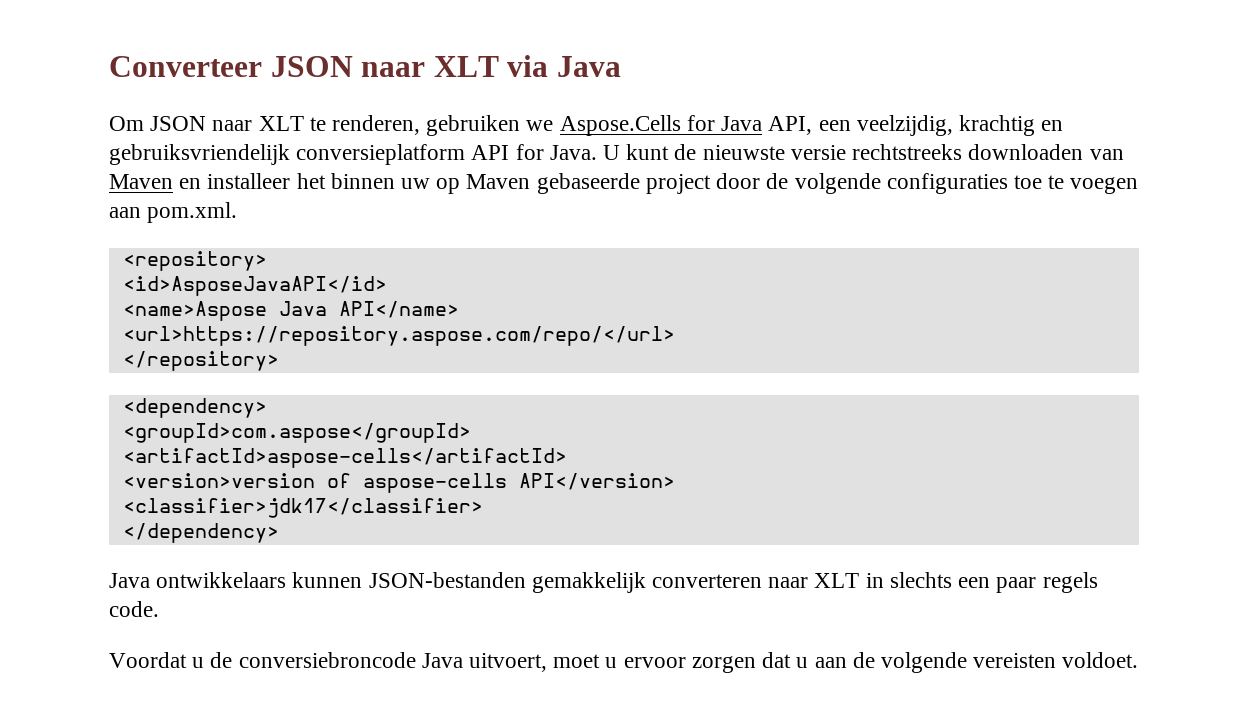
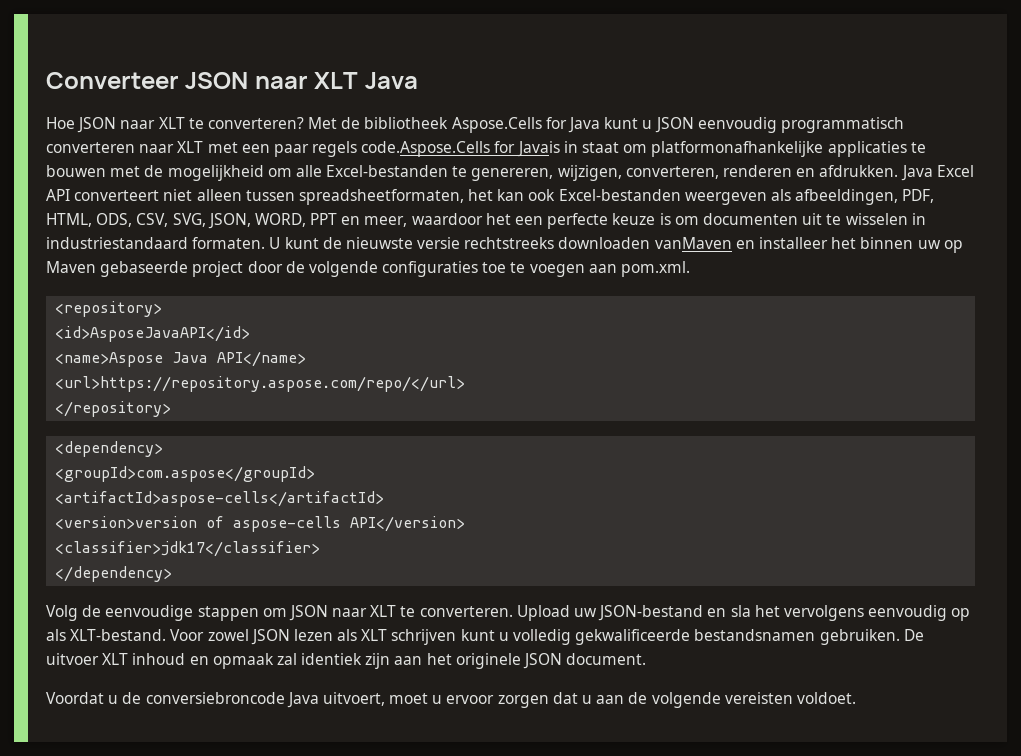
- Converteer JSON naar XLT via Java
+ Converteer JSON naar XLT Java
- Om JSON naar XLT te renderen, gebruiken we Aspose.Cells for Java API, een veelzijdig, krachtig en gebruiksvriendelijk conversieplatform API for Java.
+ Hoe JSON naar XLT te converteren? Met de bibliotheek Aspose.Cells for Java kunt u JSON eenvoudig programmatisch converteren naar XLT met een paar regels code.Aspose.Cells for Javais in staat om platformonafhankelijke applicaties te bouwen met de mogelijkheid om alle Excel-bestanden te genereren, wijzigen, converteren, renderen en afdrukken. Java Excel API converteert niet alleen tussen spreadsheetformaten, het kan ook Excel-bestanden weergeven als afbeeldingen, PDF, HTML, ODS, CSV, SVG, JSON, WORD, PPT en meer, waardoor het een perfecte keuze is om documenten uit te wisselen in industriestandaard formaten.
- U kunt de nieuwste versie rechtstreeks downloaden van Maven en installeer het binnen uw op Maven gebaseerde project door de volgende configuraties toe te voegen aan pom.xml.
+ U kunt de nieuwste versie rechtstreeks downloaden vanMaven en installeer het binnen uw op Maven gebaseerde project door de volgende configuraties toe te voegen aan pom.xml.
- Java ontwikkelaars kunnen JSON-bestanden gemakkelijk converteren naar XLT in slechts een paar regels code.
+ Volg de eenvoudige stappen om JSON naar XLT te converteren. Upload uw JSON-bestand en sla het vervolgens eenvoudig op als XLT-bestand. Voor zowel JSON lezen als XLT schrijven kunt u volledig gekwalificeerde bestandsnamen gebruiken. De uitvoer XLT inhoud en opmaak zal identiek zijn aan het originele JSON document.

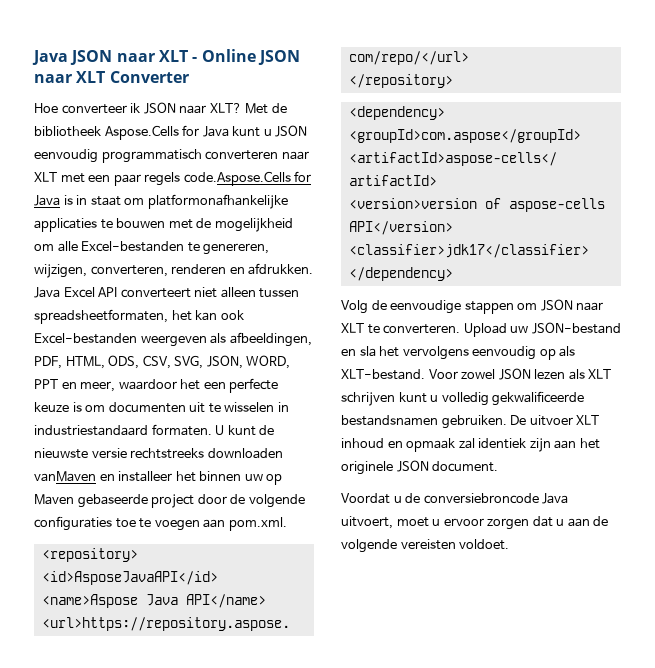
- Converteer JSON naar XLT Java
- Hoe JSON naar XLT te converteren?
+ Java JSON naar XLT - Online JSON naar XLT Converter
+ Hoe converteer ik JSON naar XLT?
- Met de bibliotheek Aspose.Cells for Java kunt u JSON eenvoudig programmatisch converteren naar XLT met een paar regels code.Aspose.Cells for Javais in staat om platformonafhankelijke applicaties te bouwen met de mogelijkheid om alle Excel-bestanden te genereren, wijzigen, converteren, renderen en afdrukken.
+ Met de bibliotheek Aspose.Cells for Java kunt u JSON eenvoudig programmatisch converteren naar XLT met een paar regels code.Aspose.Cells for Java is in staat om platformonafhankelijke applicaties te bouwen met de mogelijkheid om alle Excel-bestanden te genereren, wijzigen, converteren, renderen en afdrukken.

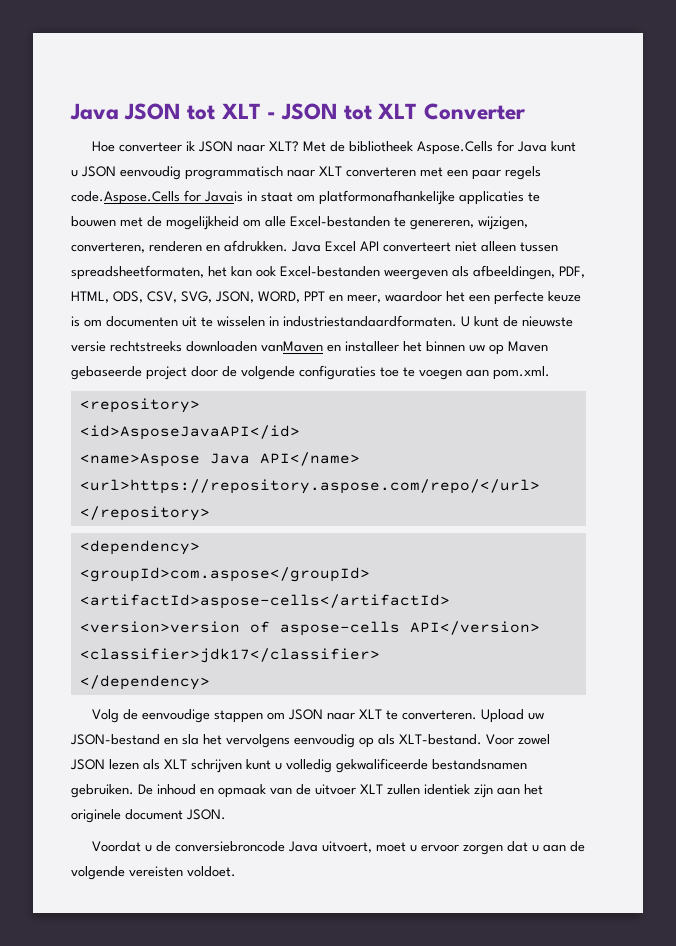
- Java JSON naar XLT - Online JSON naar XLT Converter
+ Java JSON tot XLT - JSON tot XLT Converter
- Met de bibliotheek Aspose.Cells for Java kunt u JSON eenvoudig programmatisch converteren naar XLT met een paar regels code.Aspose.Cells for Java is in staat om platformonafhankelijke applicaties te bouwen met de mogelijkheid om alle Excel-bestanden te genereren, wijzigen, converteren, renderen en afdrukken.
+ Met de bibliotheek Aspose.Cells for Java kunt u JSON eenvoudig programmatisch naar XLT converteren met een paar regels code.Aspose.Cells for Javais in staat om platformonafhankelijke applicaties te bouwen met de mogelijkheid om alle Excel-bestanden te genereren, wijzigen, converteren, renderen en afdrukken.
- Java Excel API converteert niet alleen tussen spreadsheetformaten, het kan ook Excel-bestanden weergeven als afbeeldingen, PDF, HTML, ODS, CSV, SVG, JSON, WORD, PPT en meer, waardoor het een perfecte keuze is om documenten uit te wisselen in industriestandaard formaten.
+ Java Excel API converteert niet alleen tussen spreadsheetformaten, het kan ook Excel-bestanden weergeven als afbeeldingen, PDF, HTML, ODS, CSV, SVG, JSON, WORD, PPT en meer, waardoor het een perfecte keuze is om documenten uit te wisselen in industriestandaardformaten.
- De uitvoer XLT inhoud en opmaak zal identiek zijn aan het originele JSON document.
+ De inhoud en opmaak van de uitvoer XLT zullen identiek zijn aan het originele document JSON.

